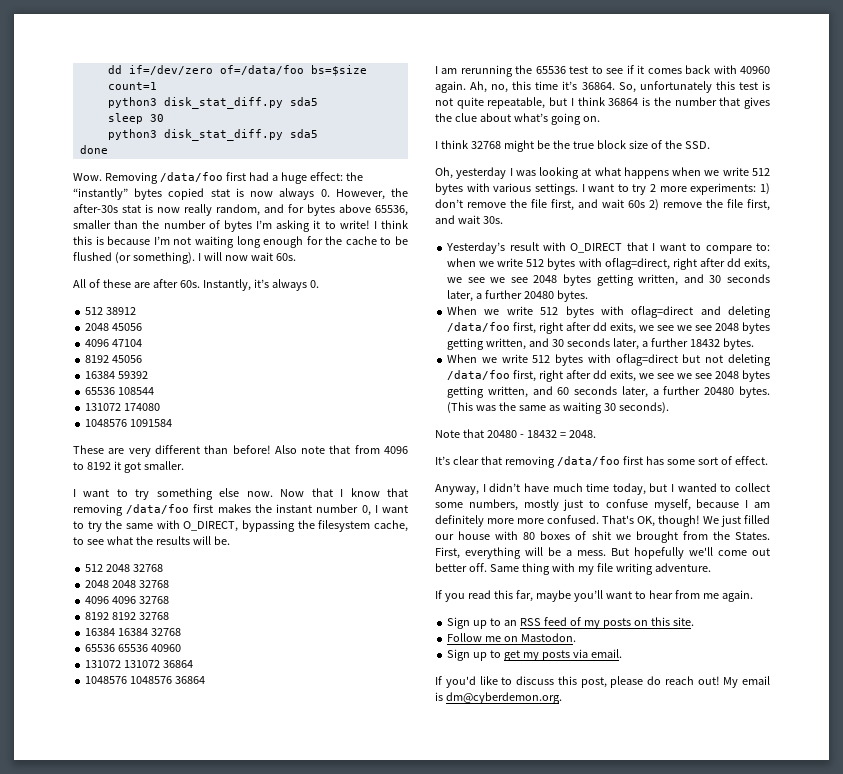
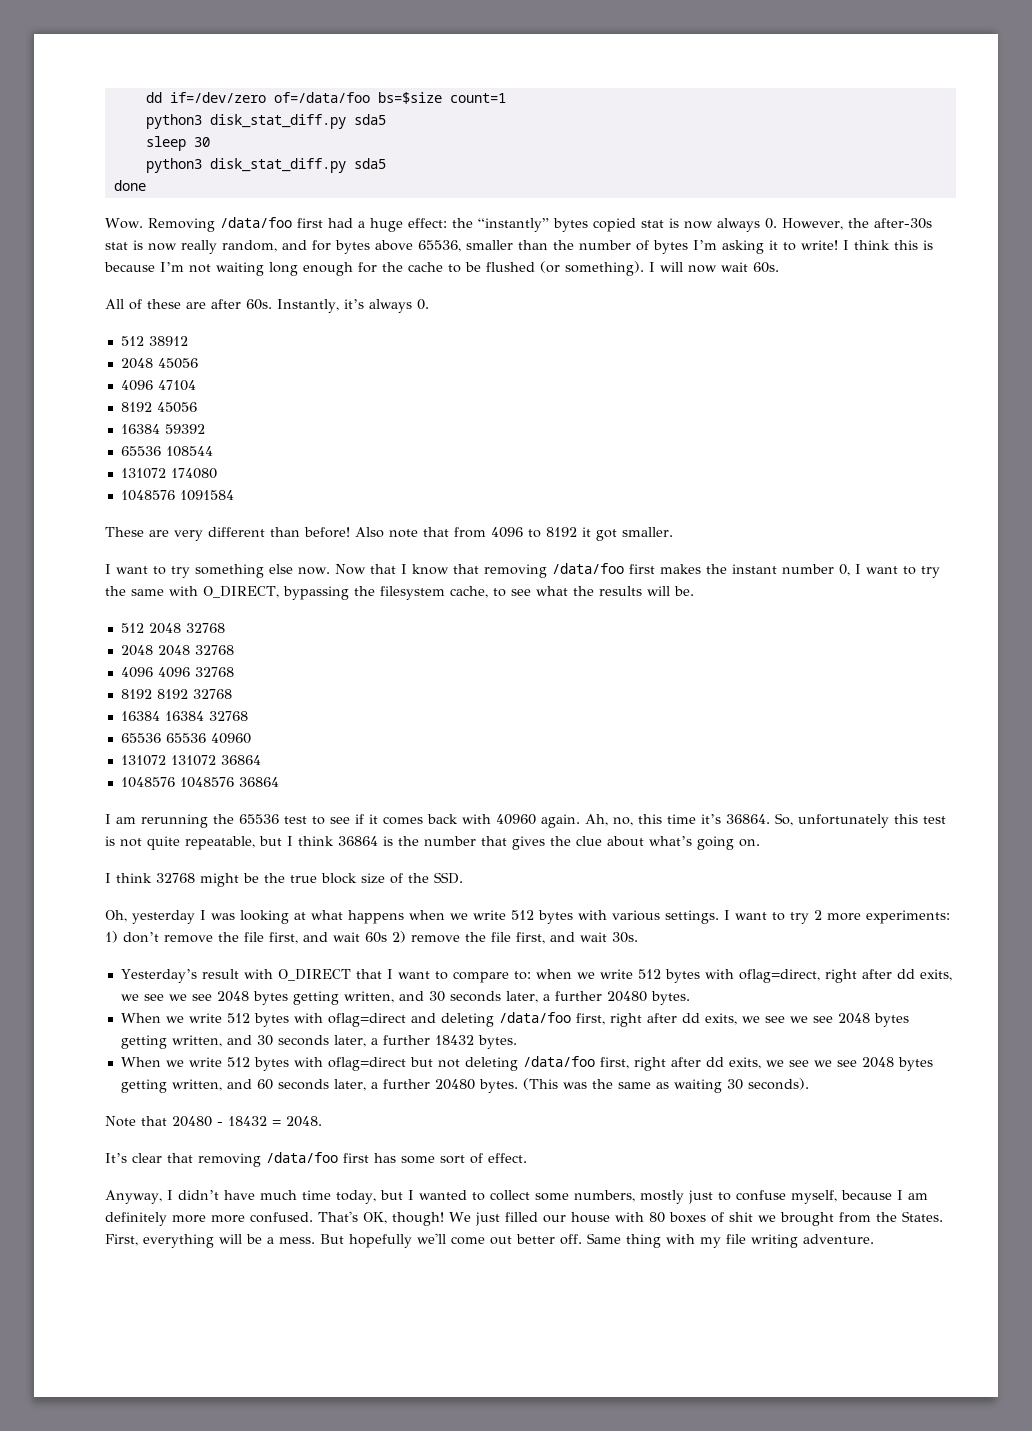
- If you read this far, maybe you’ll want to hear from me again.
- Sign up to an RSS feed of my posts on this site.
- Follow me on Mastodon.
- Sign up to get my posts via email.
- If you'd like to discuss this post, please do reach out! My email is dm@cyberdemon.org.

